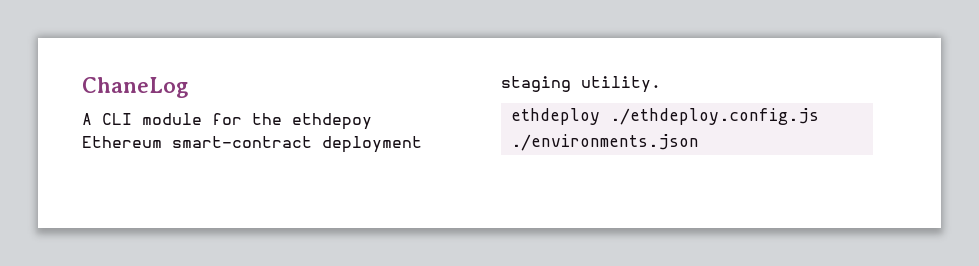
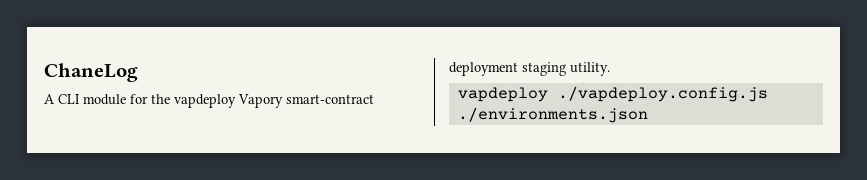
- A CLI module for the ethdepoy Ethereum smart-contract deployment staging utility.
+ A CLI module for the vapdeploy Vapory smart-contract deployment staging utility.
- ethdeploy ./ethdeploy.config.js ./environments.json
+ vapdeploy ./vapdeploy.config.js ./environments.json

